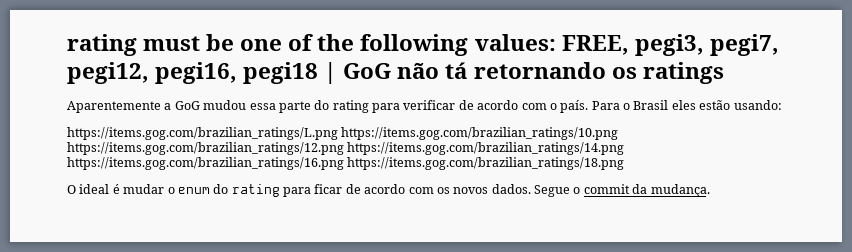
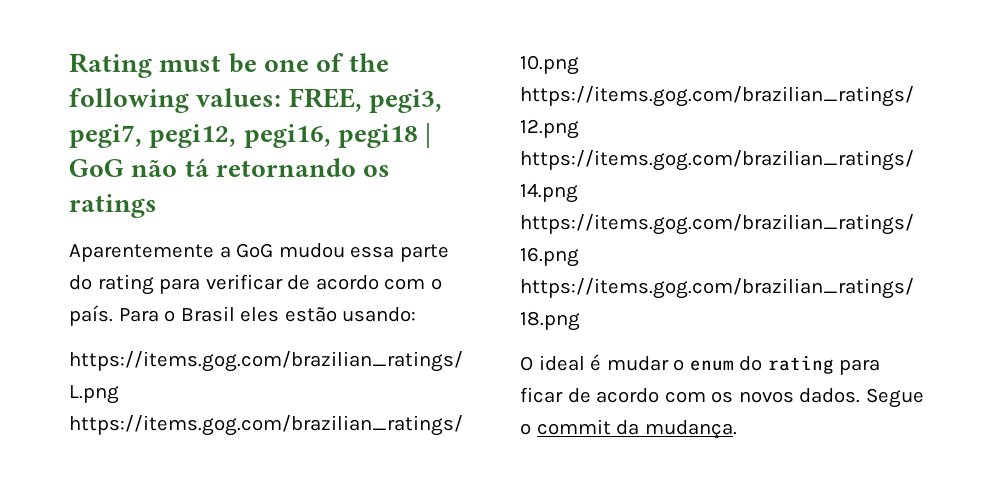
- rating must be one of the following values: FREE, pegi3, pegi7, pegi12, pegi16, pegi18 | GoG não tá retornando os ratings
+ Rating must be one of the following values: FREE, pegi3, pegi7, pegi12, pegi16, pegi18 | GoG não tá retornando os ratings

